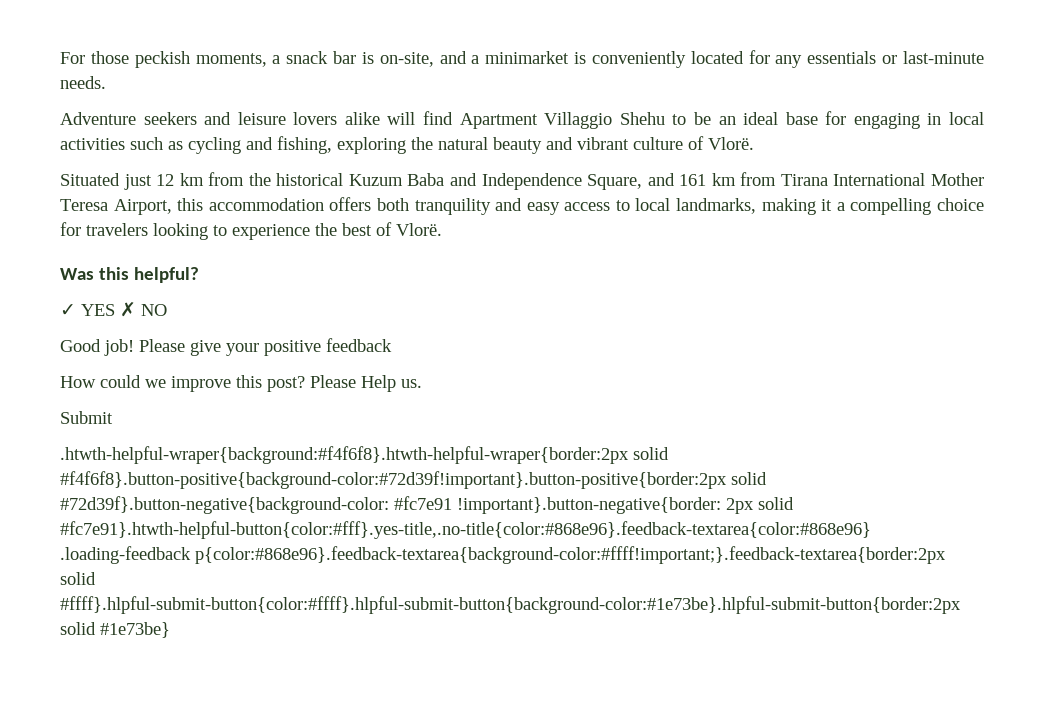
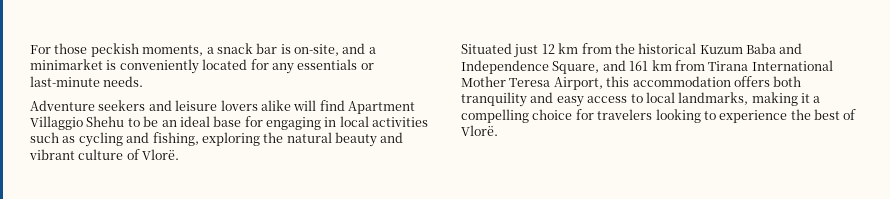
- Was this helpful?
- ✓ YES ✗ NO
- Good job! Please give your positive feedback
- How could we improve this post? Please Help us.
- Submit
- .htwth-helpful-wraper{background:#f4f6f8}.htwth-helpful-wraper{border:2px solid #f4f6f8}.button-positive{background-color:#72d39f!important}.button-positive{border:2px solid #72d39f}.button-negative{background-color: #fc7e91 !important}.button-negative{border: 2px solid #fc7e91}.htwth-helpful-button{color:#fff}.yes-title,.no-title{color:#868e96}.feedback-textarea{color:#868e96} .loading-feedback p{color:#868e96}.feedback-textarea{background-color:#ffff!important;}.feedback-textarea{border:2px solid #ffff}.hlpful-submit-button{color:#ffff}.hlpful-submit-button{background-color:#1e73be}.hlpful-submit-button{border:2px solid #1e73be}

